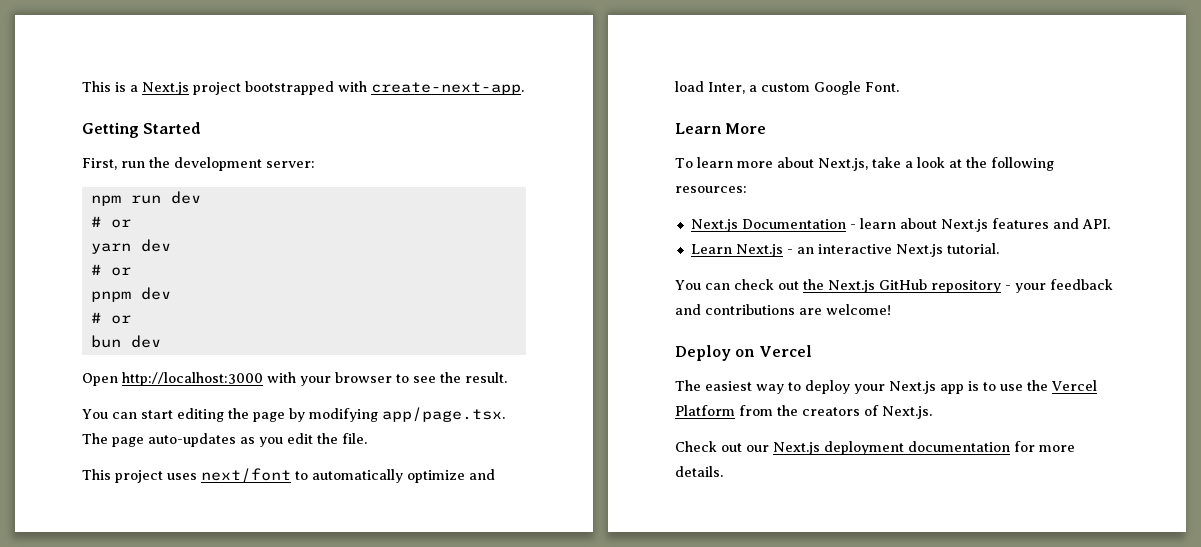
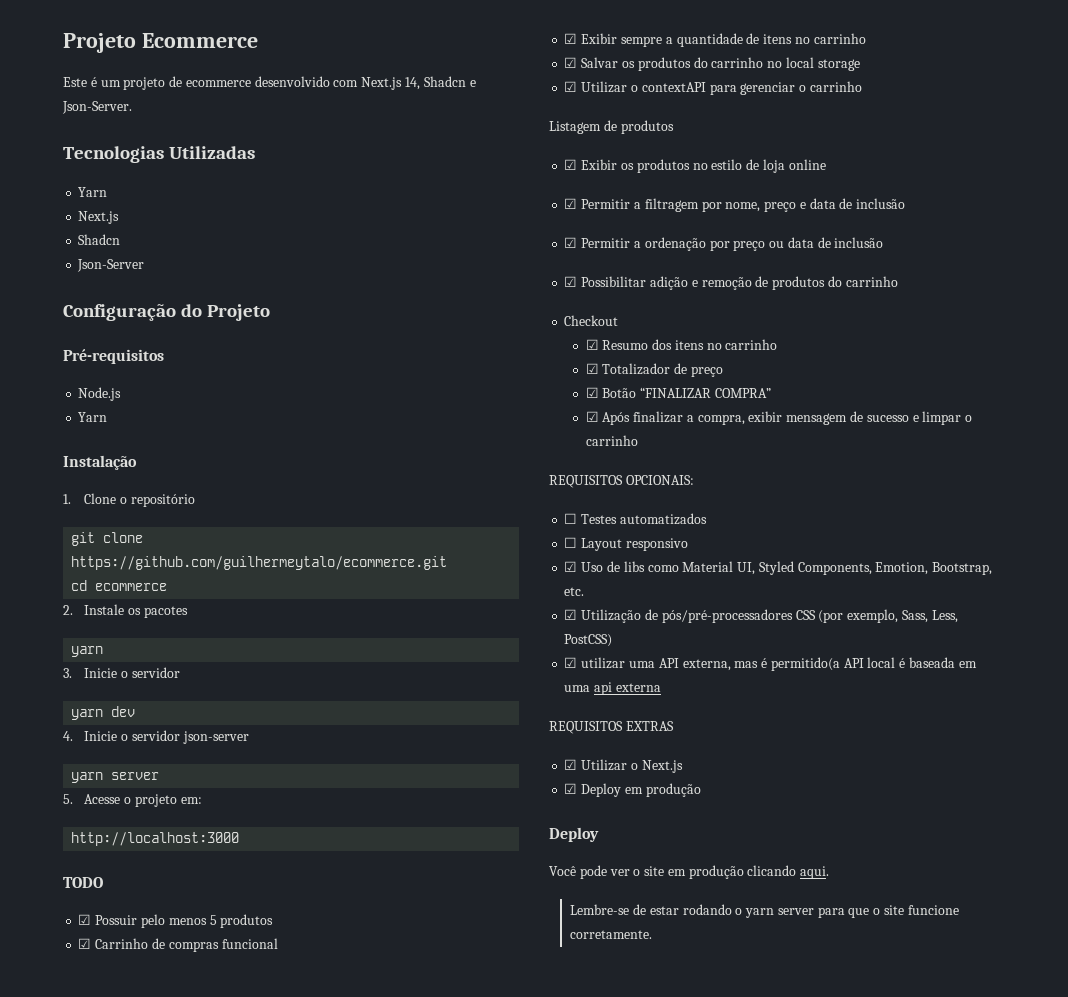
- This is a Next.js project bootstrapped with create-next-app.
- Getting Started
- First, run the development server:
- npm run dev
- # or
+ Projeto Ecommerce
+ Este é um projeto de ecommerce desenvolvido com Next.js 14, Shadcn e Json-Server.
+ Tecnologias Utilizadas
+ Yarn
+ Next.js
+ Shadcn
+ Json-Server
+ Configuração do Projeto
+ Pré-requisitos
+ Node.js
+ Yarn
+ Instalação
+ 1. Clone o repositório
+ git clone https://github.com/guilhermeytalo/ecommerce.git
+ cd ecommerce
+ 2. Instale os pacotes
+ yarn
+ 3. Inicie o servidor
  yarn dev
- # or
- pnpm dev
- # or
- bun dev
- Open http://localhost:3000 with your browser to see the result.
- You can start editing the page by modifying app/page.tsx. The page auto-updates as you edit the file.
- This project uses next/font to automatically optimize and load Inter, a custom Google Font.
- Learn More
- To learn more about Next.js, take a look at the following resources:
- Next.js Documentation - learn about Next.js features and API.
- Learn Next.js - an interactive Next.js tutorial.
- You can check out the Next.js GitHub repository - your feedback and contributions are welcome!
- Deploy on Vercel
- The easiest way to deploy your Next.js app is to use the Vercel Platform from the creators of Next.js.
- Check out our Next.js deployment documentation for more details.
+ 4. Inicie o servidor json-server
+ yarn server
+ 5. Acesse o projeto em:
+ http://localhost:3000
+ TODO
+ ☑ Possuir pelo menos 5 produtos
+ ☑ Carrinho de compras funcional
+ ☑ Exibir sempre a quantidade de itens no carrinho
+ ☑ Salvar os produtos do carrinho no local storage
+ ☑ Utilizar o contextAPI para gerenciar o carrinho
+ Listagem de produtos
+ ☑ Exibir os produtos no estilo de loja online
+ ☑ Permitir a filtragem por nome, preço e data de inclusão
+ ☑ Permitir a ordenação por preço ou data de inclusão
+ ☑ Possibilitar adição e remoção de produtos do carrinho
+ Checkout
+ ☑ Resumo dos itens no carrinho
+ ☑ Totalizador de preço
+ ☑ Botão “FINALIZAR COMPRA”
+ ☑ Após finalizar a compra, exibir mensagem de sucesso e limpar o carrinho
+ REQUISITOS OPCIONAIS:
+ ☐ Testes automatizados
+ ☐ Layout responsivo
+ ☑ Uso de libs como Material UI, Styled Components, Emotion, Bootstrap, etc.
+ ☑ Utilização de pós/pré-processadores CSS (por exemplo, Sass, Less, PostCSS)
+ ☑ utilizar uma API externa, mas é permitido(a API local é baseada em uma api externa
+ REQUISITOS EXTRAS
+ ☑ Utilizar o Next.js
+ ☑ Deploy em produção
+ Deploy
+ Você pode ver o site em produção clicando aqui.
+ Lembre-se de estar rodando o yarn server para que o site funcione corretamente.

